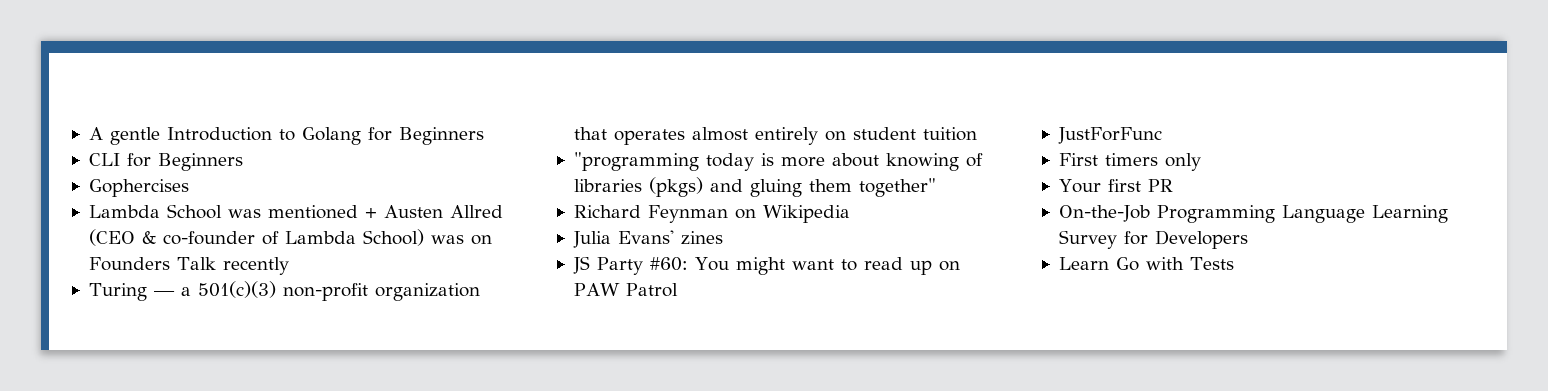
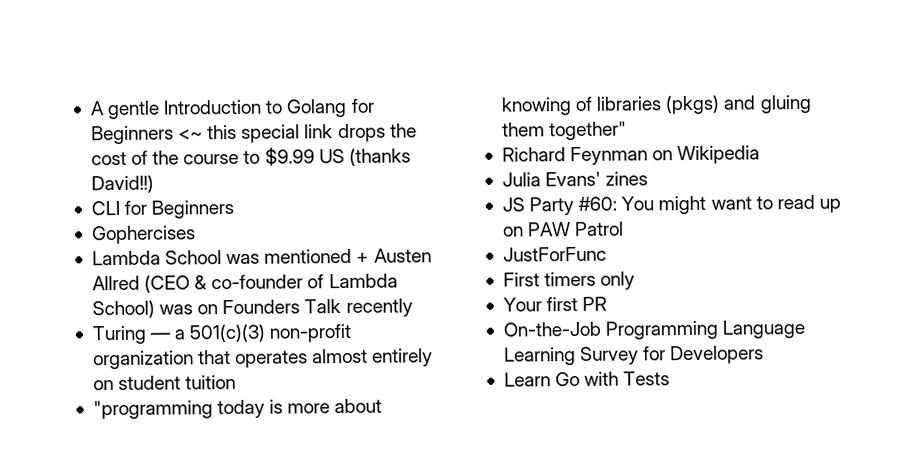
- A gentle Introduction to Golang for Beginners
+ A gentle Introduction to Golang for Beginners <~ this special link drops the cost of the course to $9.99 US (thanks David!!)

